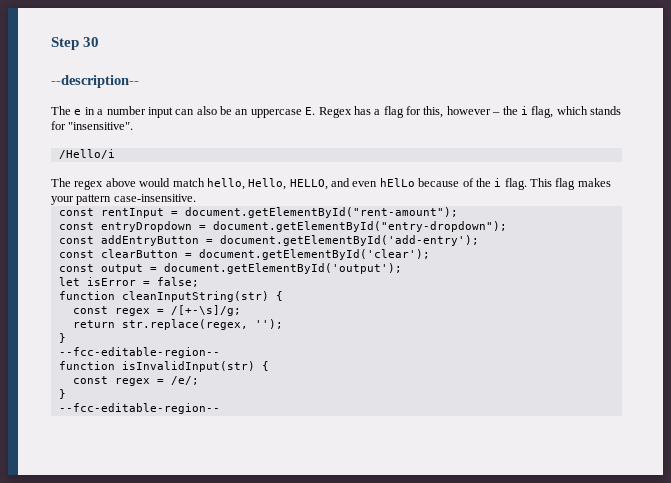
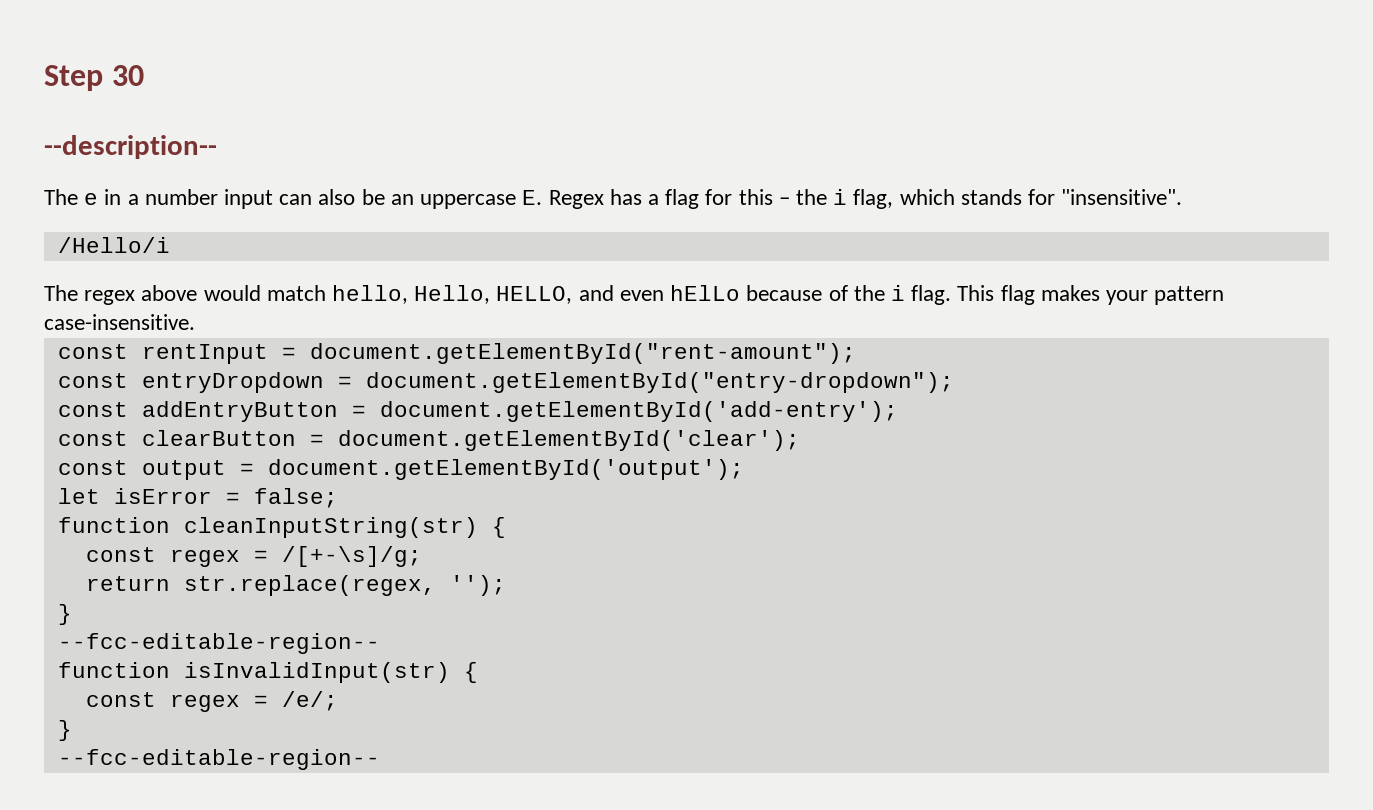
- The e in a number input can also be an uppercase E. Regex has a flag for this, however – the i flag, which stands for "insensitive".
+ The e in a number input can also be an uppercase E. Regex has a flag for this – the i flag, which stands for "insensitive".

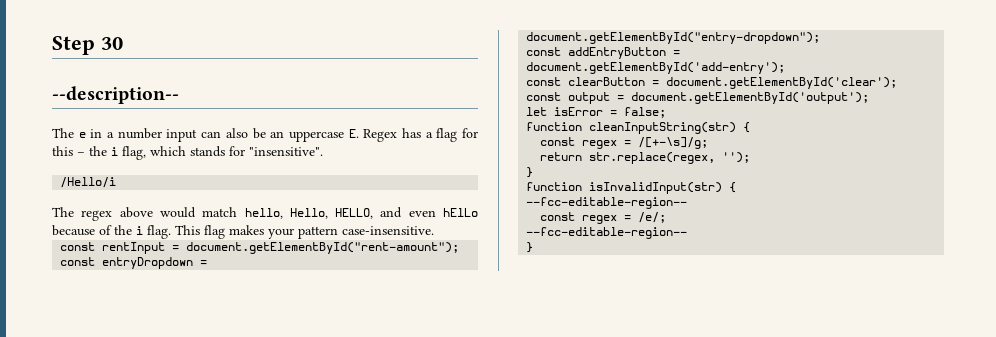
  return str.replace(regex, '');
  }
- --fcc-editable-region--
  function isInvalidInput(str) {
+ --fcc-editable-region--
  const regex = /e/;
+ --fcc-editable-region--
  }
- --fcc-editable-region--

